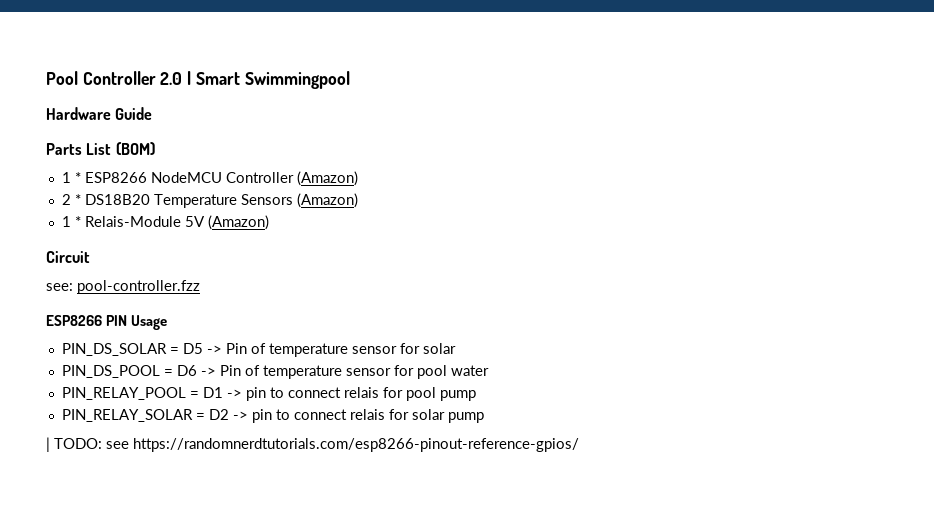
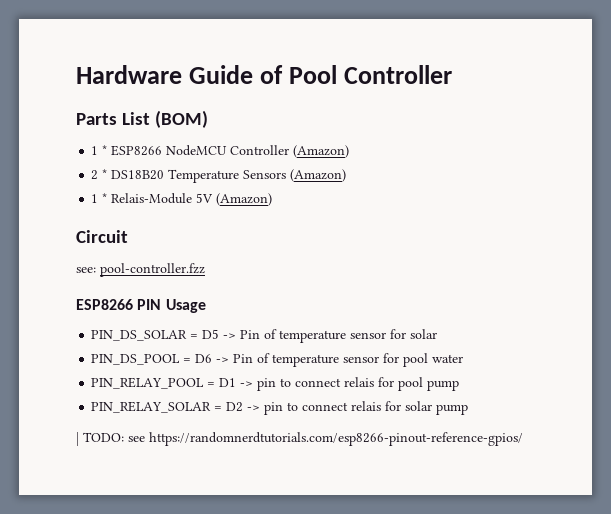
- Pool Controller 2.0 | Smart Swimmingpool
- Hardware Guide
+ Hardware Guide of Pool Controller

